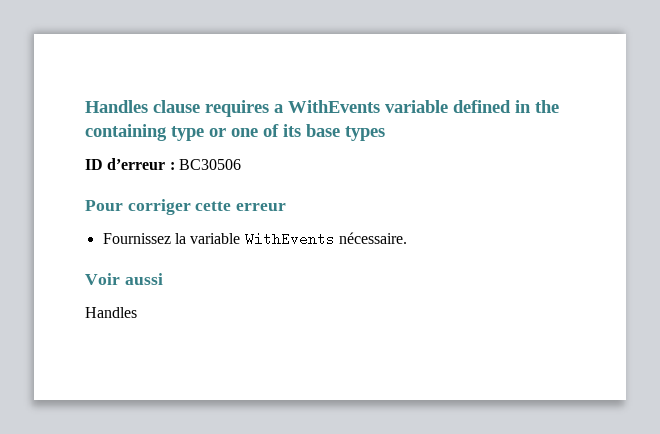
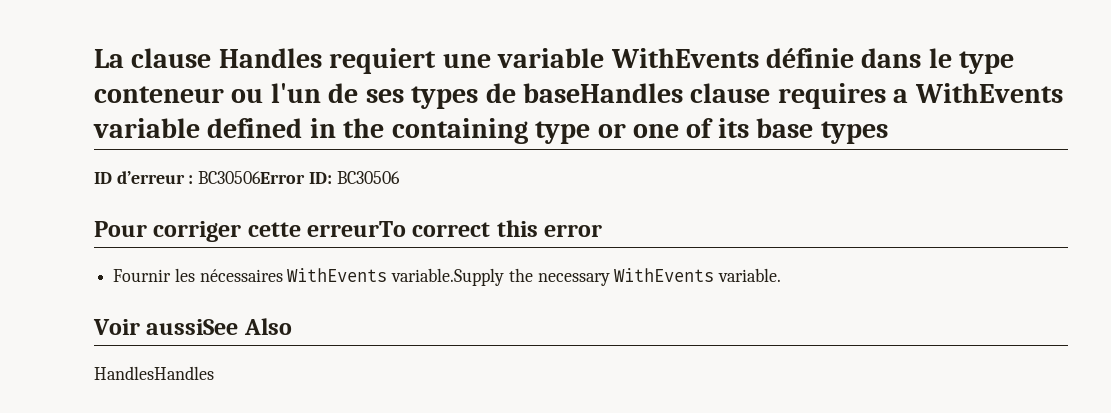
- Handles clause requires a WithEvents variable defined in the containing type or one of its base types
+ La clause Handles requiert une variable WithEvents définie dans le type conteneur ou l'un de ses types de baseHandles clause requires a WithEvents variable defined in the containing type or one of its base types
- ID d’erreur : BC30506
+ ID d’erreur : BC30506Error ID: BC30506
- Pour corriger cette erreur
- Fournissez la variable WithEvents nécessaire.
- Voir aussi
- Handles
+ Pour corriger cette erreurTo correct this error
+ Fournir les nécessaires WithEvents variable.Supply the necessary WithEvents variable.
+ Voir aussiSee Also
+ HandlesHandles

